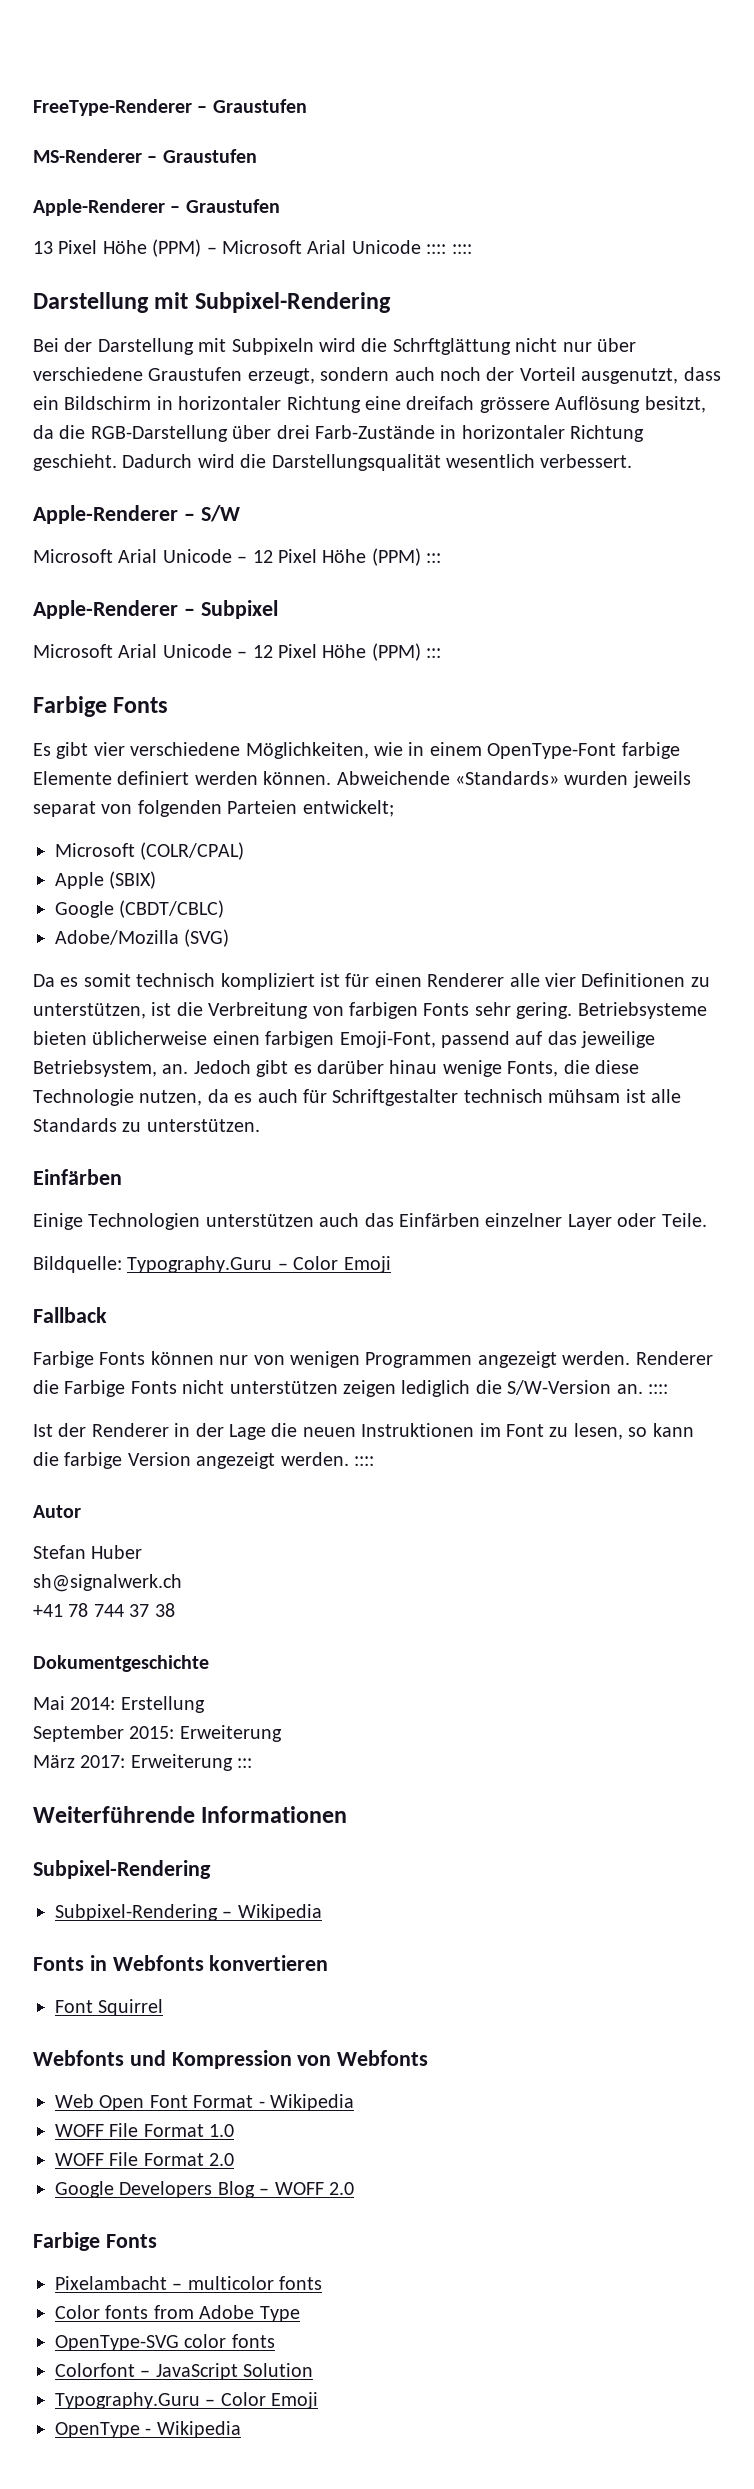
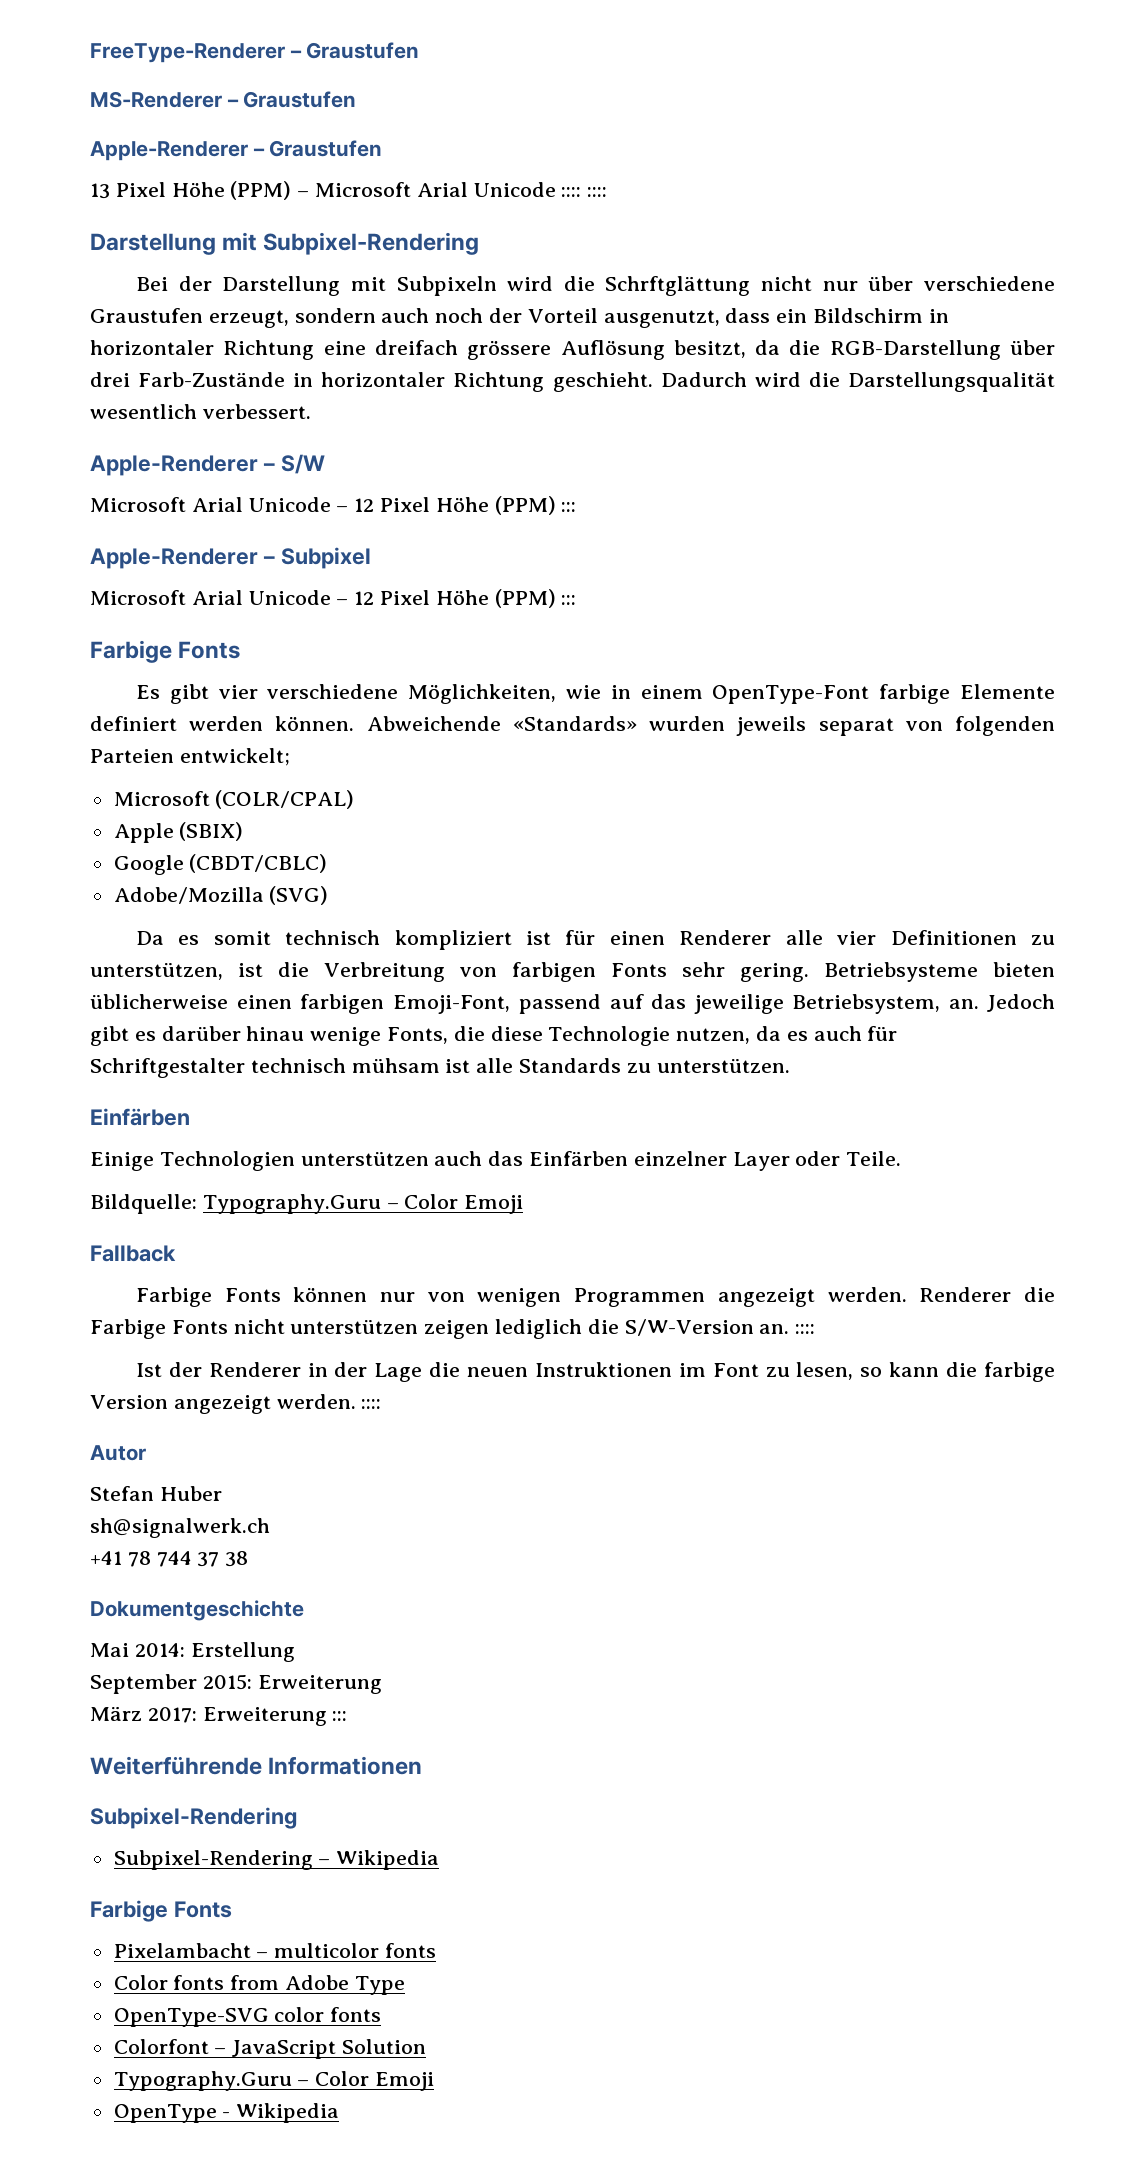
- Fonts in Webfonts konvertieren
- Font Squirrel
- Webfonts und Kompression von Webfonts
- Web Open Font Format - Wikipedia
- WOFF File Format 1.0
- WOFF File Format 2.0
- Google Developers Blog – WOFF 2.0

